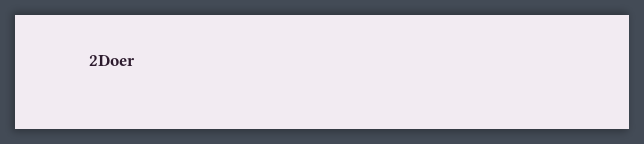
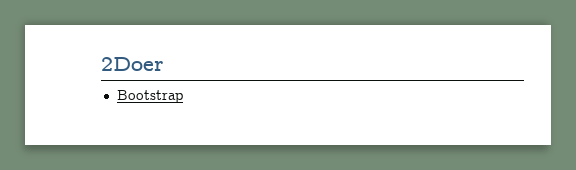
+ Bootstrap

